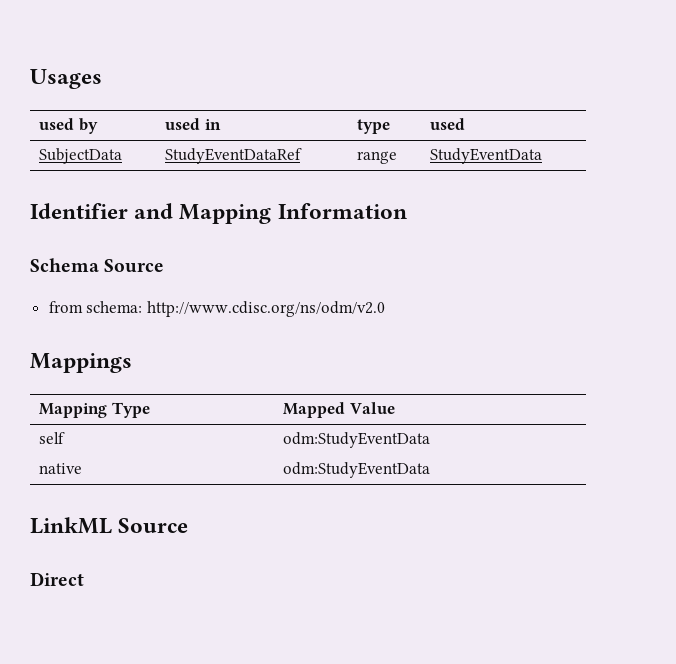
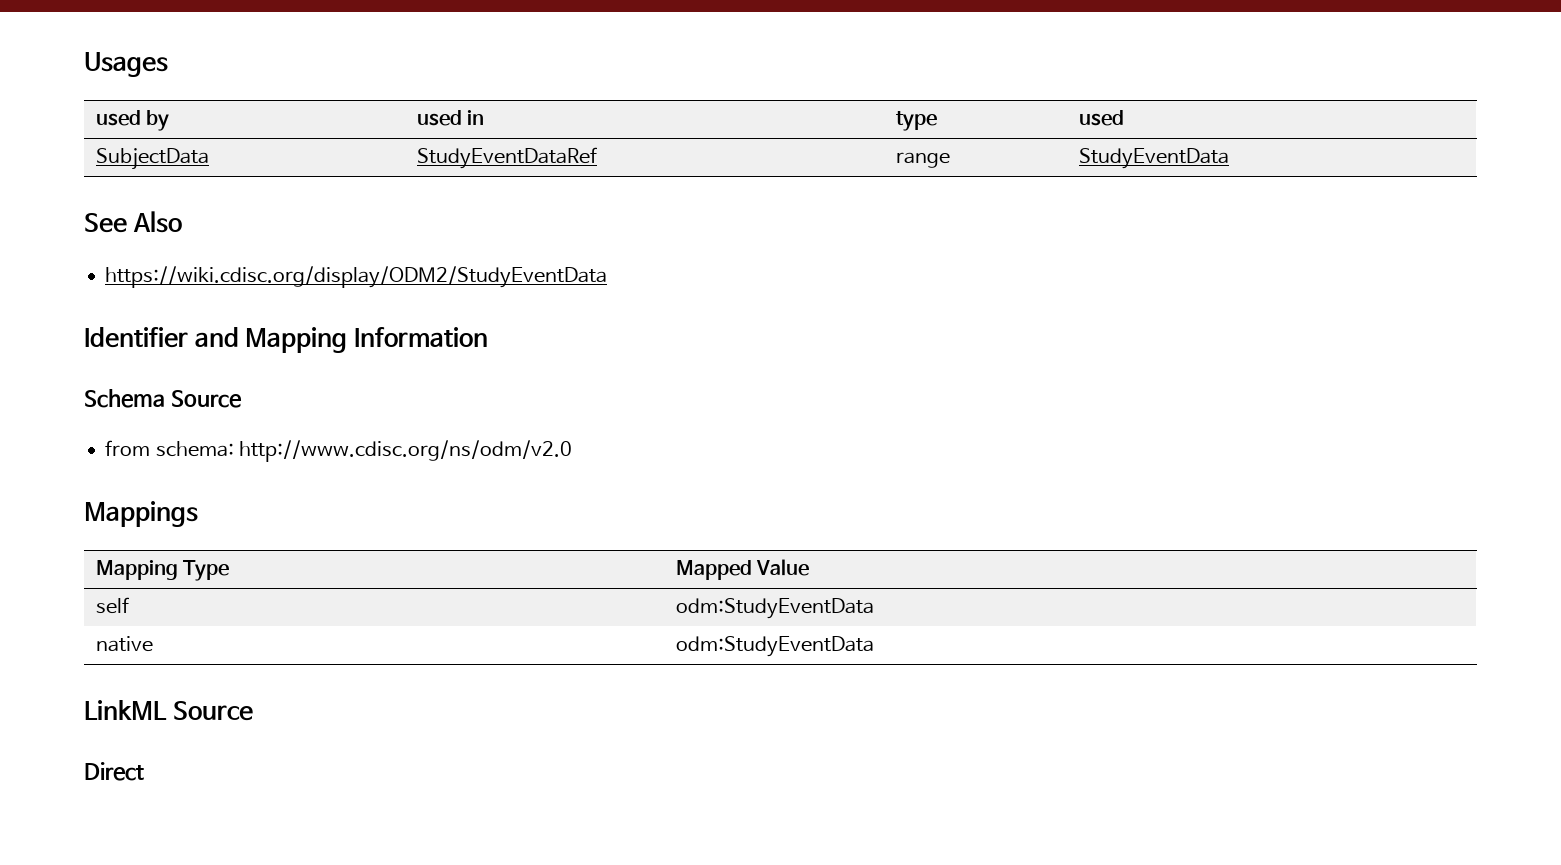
+ See Also
+ https://wiki.cdisc.org/display/ODM2/StudyEventData

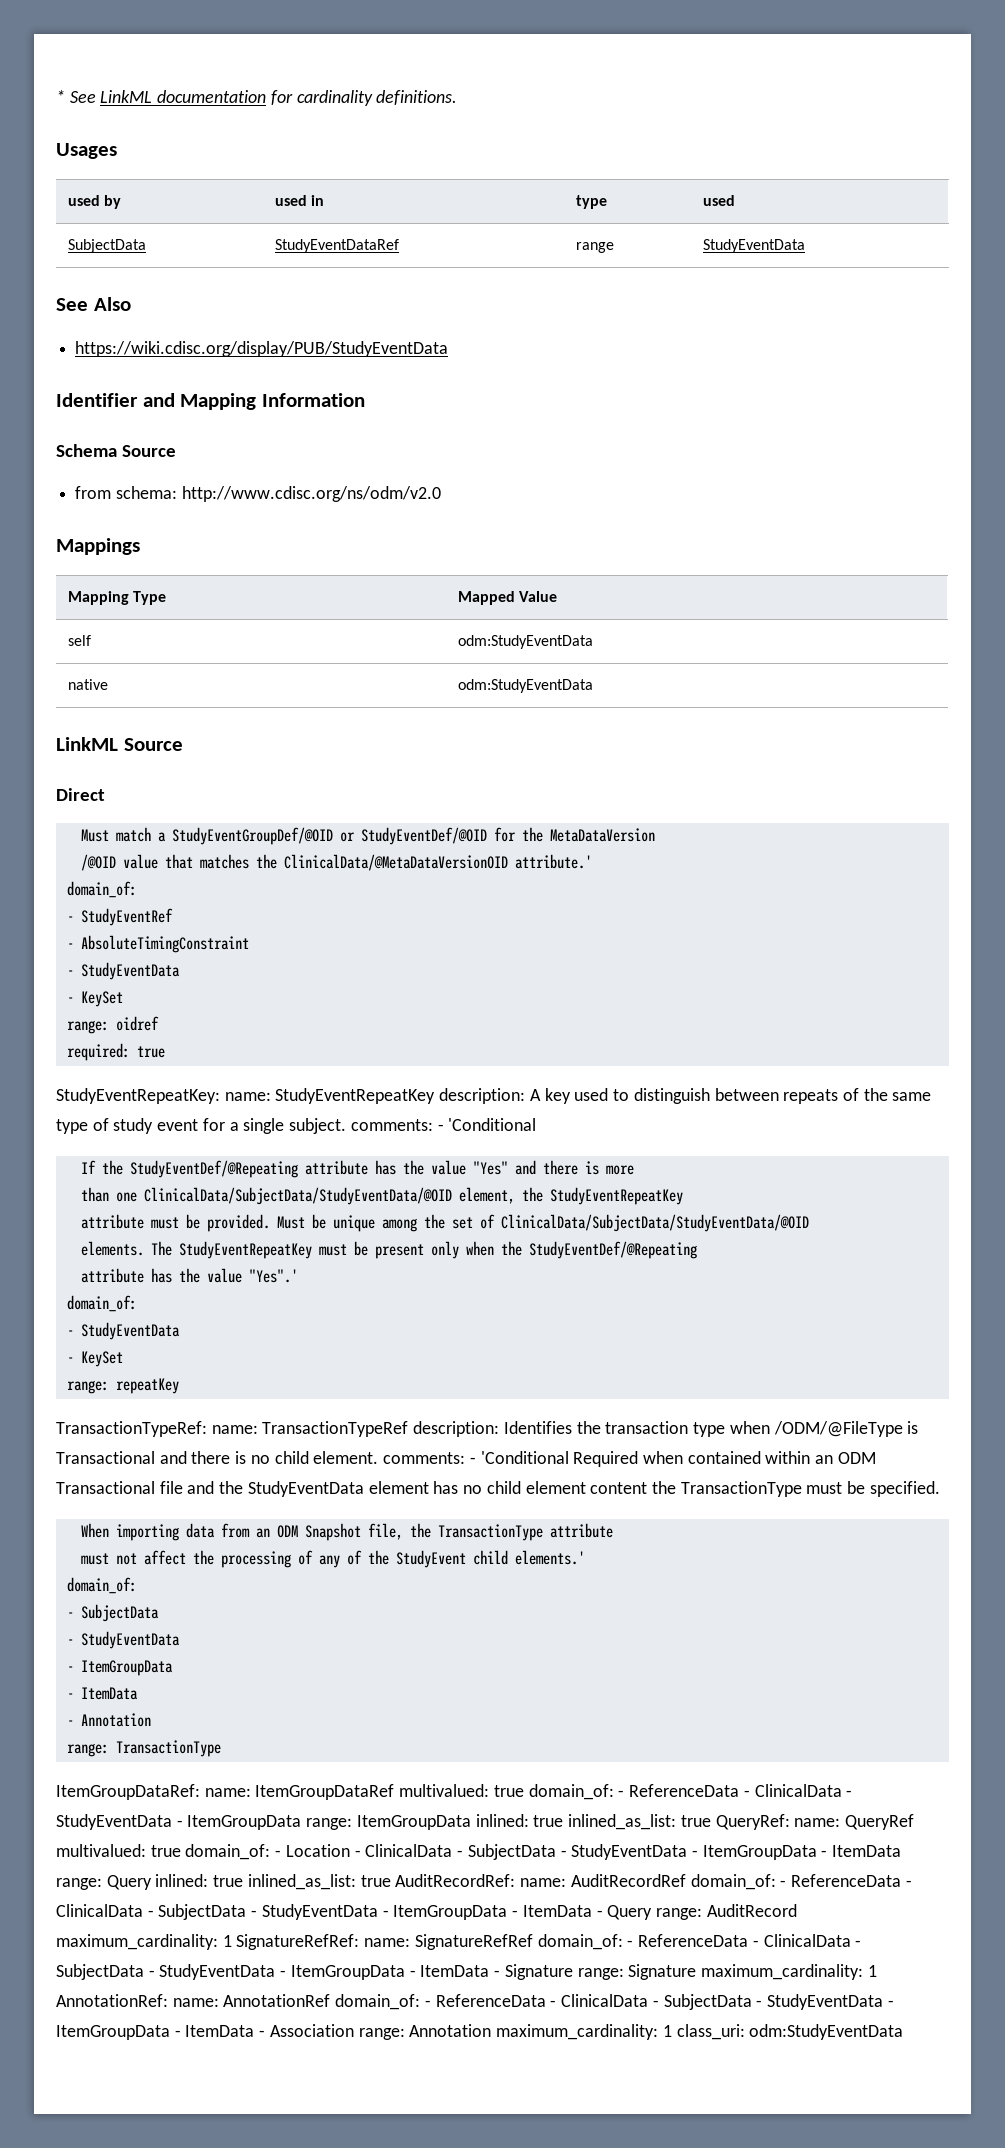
+ * See LinkML documentation for cardinality definitions.
- https://wiki.cdisc.org/display/ODM2/StudyEventData
+ https://wiki.cdisc.org/display/PUB/StudyEventData
+ Must match a StudyEventGroupDef/@OID or StudyEventDef/@OID for the MetaDataVersion
+ /@OID value that matches the ClinicalData/@MetaDataVersionOID attribute.'
+ domain_of:
+ - StudyEventRef
+ - AbsoluteTimingConstraint
+ - StudyEventData
+ - KeySet
+ range: oidref
+ required: true
+ StudyEventRepeatKey: name: StudyEventRepeatKey description: A key used to distinguish between repeats of the same type of study event for a single subject. comments: - 'Conditional
+ If the StudyEventDef/@Repeating attribute has the value "Yes" and there is more
+ than one ClinicalData/SubjectData/StudyEventData/@OID element, the StudyEventRepeatKey
+ attribute must be provided. Must be unique among the set of ClinicalData/SubjectData/StudyEventData/@OID
+ elements. The StudyEventRepeatKey must be present only when the StudyEventDef/@Repeating
+ attribute has the value "Yes".'
+ domain_of:
+ - StudyEventData
+ - KeySet
+ range: repeatKey
+ TransactionTypeRef: name: TransactionTypeRef description: Identifies the transaction type when /ODM/@FileType is Transactional and there is no child element. comments: - 'Conditional Required when contained within an ODM Transactional file and the StudyEventData element has no child element content the TransactionType must be specified.
+ When importing data from an ODM Snapshot file, the TransactionType attribute
+ must not affect the processing of any of the StudyEvent child elements.'
+ domain_of:
+ - SubjectData
+ - StudyEventData
+ - ItemGroupData
+ - ItemData
+ - Annotation
+ range: TransactionType
+ ItemGroupDataRef: name: ItemGroupDataRef multivalued: true domain_of: - ReferenceData - ClinicalData - StudyEventData - ItemGroupData range: ItemGroupData inlined: true inlined_as_list: true QueryRef: name: QueryRef multivalued: true domain_of: - Location - ClinicalData - SubjectData - StudyEventData - ItemGroupData - ItemData range: Query inlined: true inlined_as_list: true AuditRecordRef: name: AuditRecordRef domain_of: - ReferenceData - ClinicalData - SubjectData - StudyEventData - ItemGroupData - ItemData - Query range: AuditRecord maximum_cardinality: 1 SignatureRefRef: name: SignatureRefRef domain_of: - ReferenceData - ClinicalData - SubjectData - StudyEventData - ItemGroupData - ItemData - Signature range: Signature maximum_cardinality: 1 AnnotationRef: name: AnnotationRef domain_of: - ReferenceData - ClinicalData - SubjectData - StudyEventData - ItemGroupData - ItemData - Association range: Annotation maximum_cardinality: 1 class_uri: odm:StudyEventData

